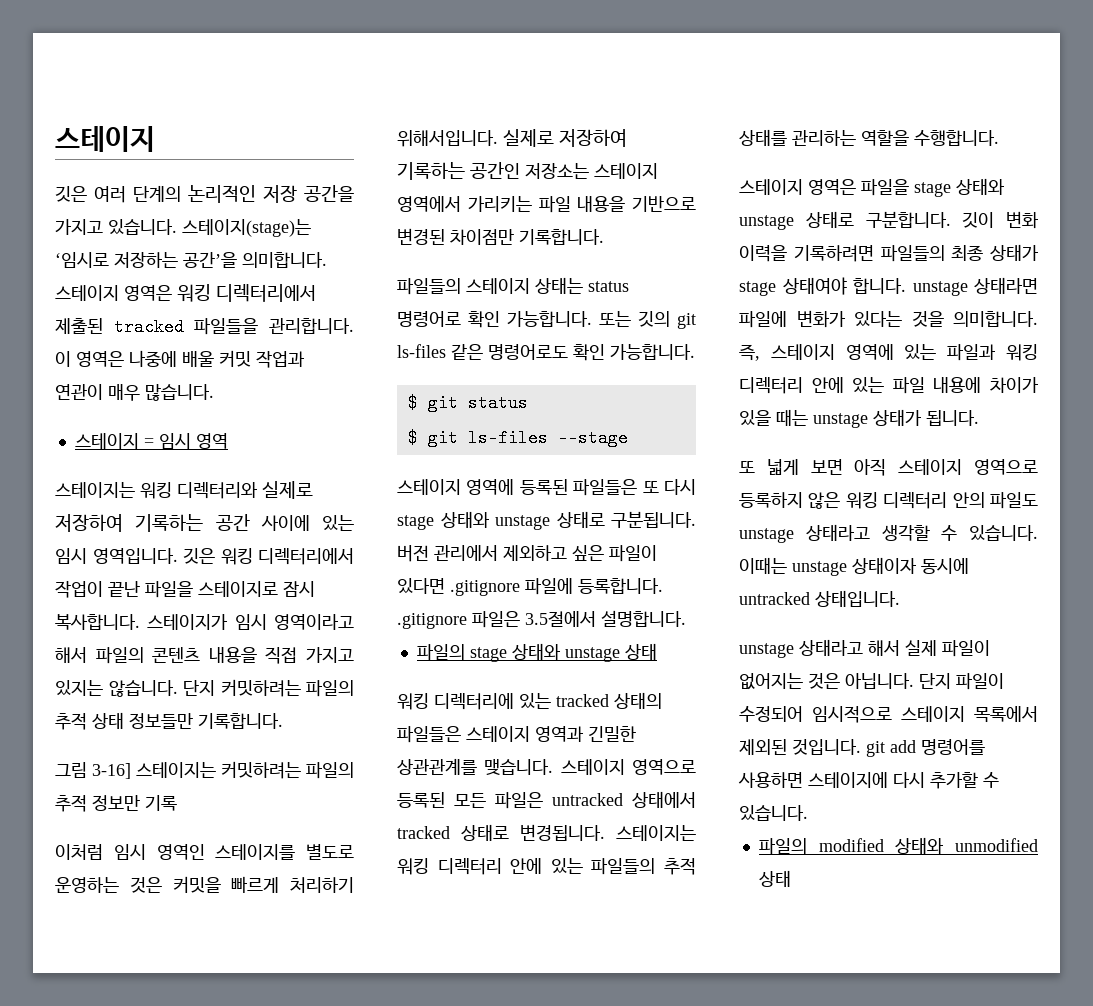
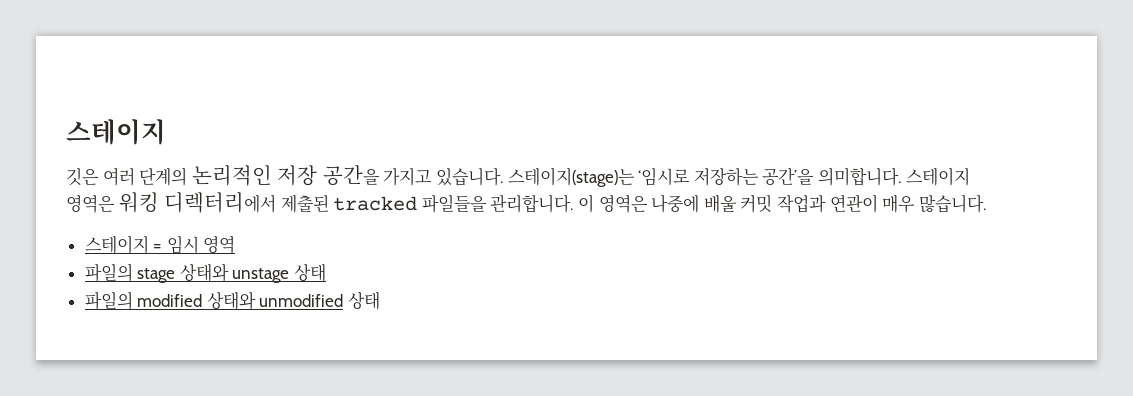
- 스테이지는 워킹 디렉터리와 실제로 저장하여 기록하는 공간 사이에 있는 임시 영역입니다. 깃은 워킹 디렉터리에서 작업이 끝난 파일을 스테이지로 잠시 복사합니다. 스테이지가 임시 영역이라고 해서 파일의 콘텐츠 내용을 직접 가지고 있지는 않습니다. 단지 커밋하려는 파일의 추적 상태 정보들만 기록합니다.
- 그림 3-16] 스테이지는 커밋하려는 파일의 추적 정보만 기록
- 이처럼 임시 영역인 스테이지를 별도로 운영하는 것은 커밋을 빠르게 처리하기 위해서입니다. 실제로 저장하여 기록하는 공간인 저장소는 스테이지 영역에서 가리키는 파일 내용을 기반으로 변경된 차이점만 기록합니다.
- 파일들의 스테이지 상태는 status 명령어로 확인 가능합니다. 또는 깃의 git ls-files 같은 명령어로도 확인 가능합니다.
- $ git status
- $ git ls-files --stage
- 스테이지 영역에 등록된 파일들은 또 다시 stage 상태와 unstage 상태로 구분됩니다. 버전 관리에서 제외하고 싶은 파일이 있다면 .gitignore 파일에 등록합니다. .gitignore 파일은 3.5절에서 설명합니다.
- 워킹 디렉터리에 있는 tracked 상태의 파일들은 스테이지 영역과 긴밀한 상관관계를 맺습니다. 스테이지 영역으로 등록된 모든 파일은 untracked 상태에서 tracked 상태로 변경됩니다. 스테이지는 워킹 디렉터리 안에 있는 파일들의 추적 상태를 관리하는 역할을 수행합니다.
- 스테이지 영역은 파일을 stage 상태와 unstage 상태로 구분합니다. 깃이 변화 이력을 기록하려면 파일들의 최종 상태가 stage 상태여야 합니다. unstage 상태라면 파일에 변화가 있다는 것을 의미합니다. 즉, 스테이지 영역에 있는 파일과 워킹 디렉터리 안에 있는 파일 내용에 차이가 있을 때는 unstage 상태가 됩니다.
- 또 넓게 보면 아직 스테이지 영역으로 등록하지 않은 워킹 디렉터리 안의 파일도 unstage 상태라고 생각할 수 있습니다. 이때는 unstage 상태이자 동시에 untracked 상태입니다.
- unstage 상태라고 해서 실제 파일이 없어지는 것은 아닙니다. 단지 파일이 수정되어 임시적으로 스테이지 목록에서 제외된 것입니다. git add 명령어를 사용하면 스테이지에 다시 추가할 수 있습니다.

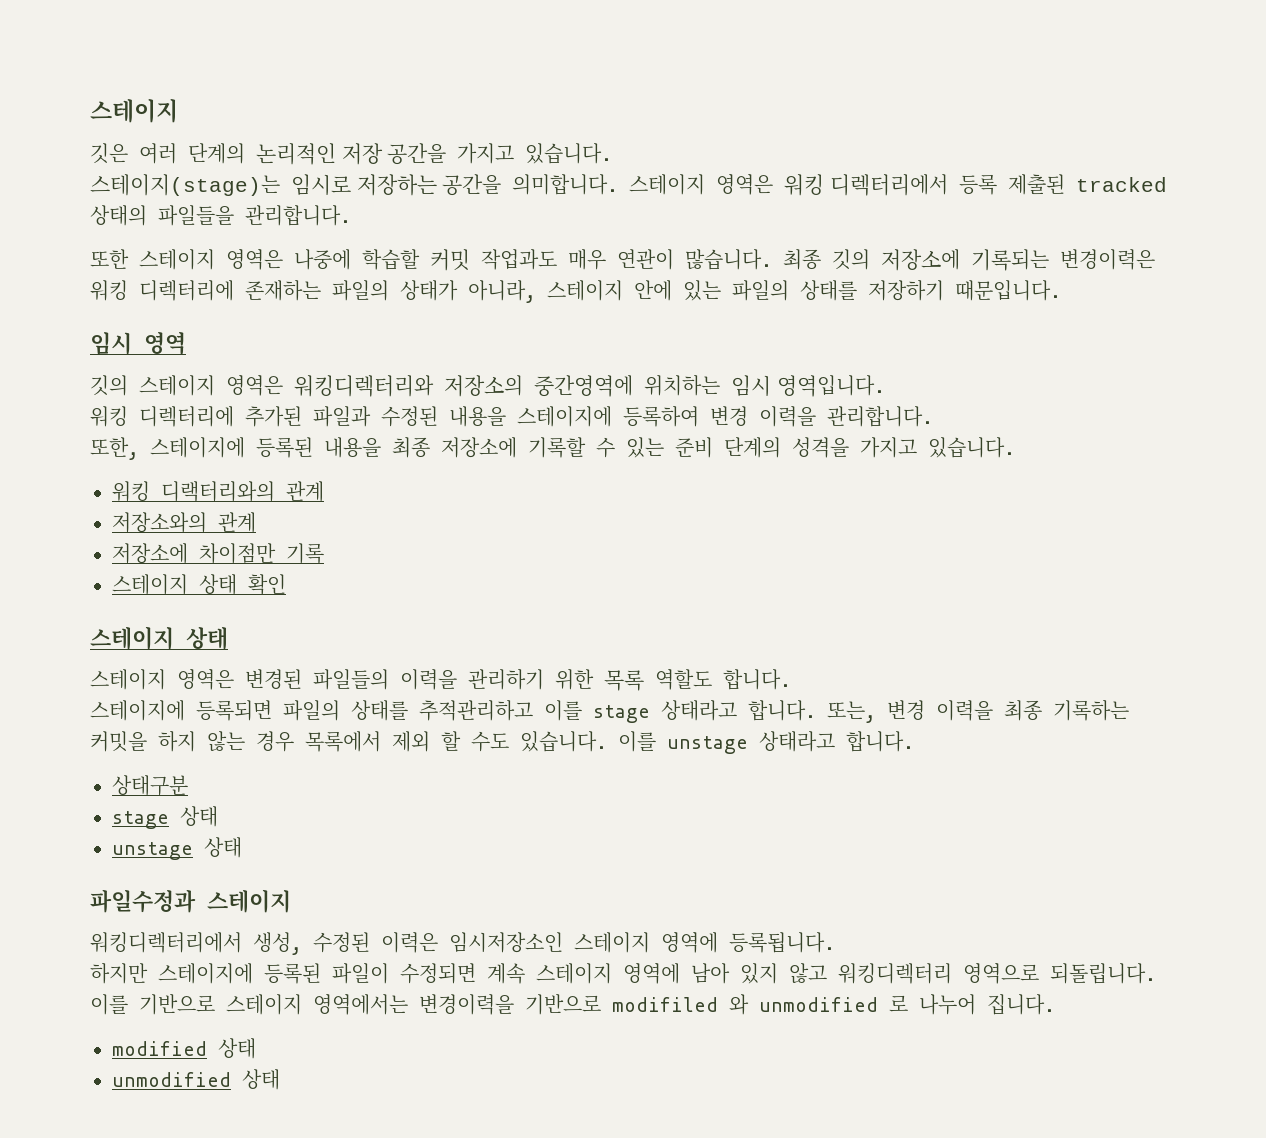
- 깃은 여러 단계의 논리적인 저장 공간을 가지고 있습니다. 스테이지(stage)는 ‘임시로 저장하는 공간’을 의미합니다.
+ 깃은 여러 단계의 논리적인 저장 공간을 가지고 있습니다.
+ 스테이지(stage)는 임시로 저장하는 공간을 의미합니다.
- 스테이지 영역은 워킹 디렉터리에서 제출된 tracked 파일들을 관리합니다. 이 영역은 나중에 배울 커밋 작업과 연관이 매우 많습니다.
- 스테이지 = 임시 영역
- 파일의 stage 상태와 unstage 상태
- 파일의 modified 상태와 unmodified 상태
+ 스테이지 영역은 워킹 디렉터리에서 등록 제출된 tracked 상태의 파일들을 관리합니다.
+ 또한 스테이지 영역은 나중에 학습할 커밋 작업과도 매우 연관이 많습니다. 최종 깃의 저장소에 기록되는 변경이력은 워킹 디렉터리에 존재하는 파일의 상태가 아니라, 스테이지 안에 있는 파일의 상태를 저장하기 때문입니다.
+ 임시 영역
+ 깃의 스테이지 영역은 워킹디렉터리와 저장소의 중간영역에 위치하는 임시 영역입니다.
+ 워킹 디렉터리에 추가된 파일과 수정된 내용을 스테이지에 등록하여 변경 이력을 관리합니다.
+ 또한, 스테이지에 등록된 내용을 최종 저장소에 기록할 수 있는 준비 단계의 성격을 가지고 있습니다.
+ 워킹 디랙터리와의 관계
+ 저장소와의 관계
+ 저장소에 차이점만 기록
+ 스테이지 상태 확인
+ 스테이지 상태
+ 스테이지 영역은 변경된 파일들의 이력을 관리하기 위한 목록 역할도 합니다.
+ 스테이지에 등록되면 파일의 상태를 추적관리하고 이를 stage 상태라고 합니다. 또는, 변경 이력을 최종 기록하는 커밋을 하지 않는 경우 목록에서 제외 할 수도 있습니다. 이를 unstage 상태라고 합니다.
+ 상태구분
+ stage 상태
+ unstage 상태
+ 파일수정과 스테이지
+ 워킹디렉터리에서 생성, 수정된 이력은 임시저장소인 스테이지 영역에 등록됩니다.
+ 하지만 스테이지에 등록된 파일이 수정되면 계속 스테이지 영역에 남아 있지 않고 워킹디렉터리 영역으로 되돌립니다. 이를 기반으로 스테이지 영역에서는 변경이력을 기반으로 modifiled 와 unmodified 로 나누어 집니다.
+ modified 상태
+ unmodified 상태

